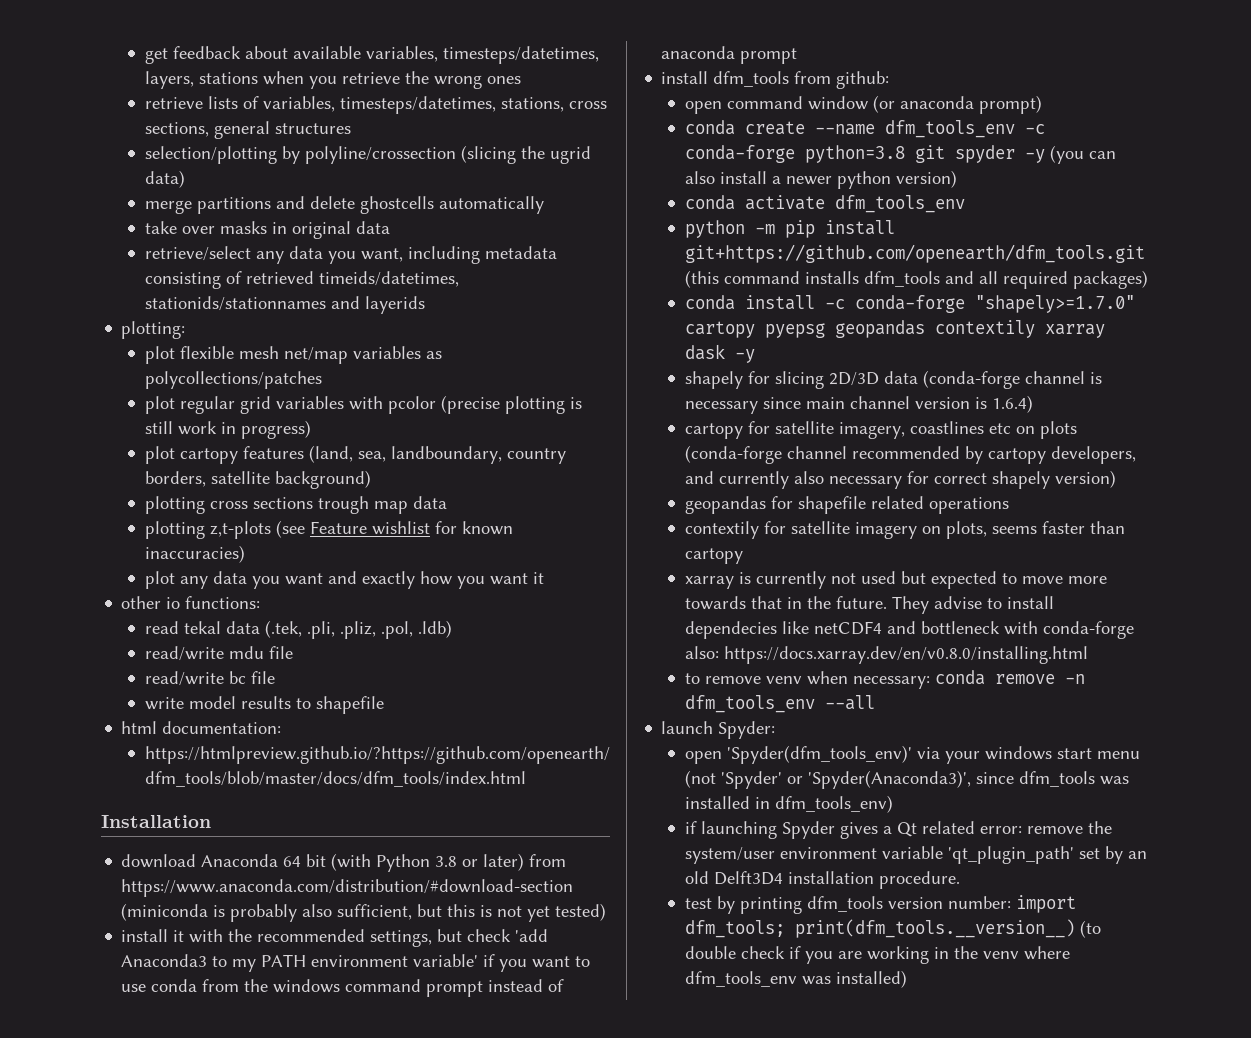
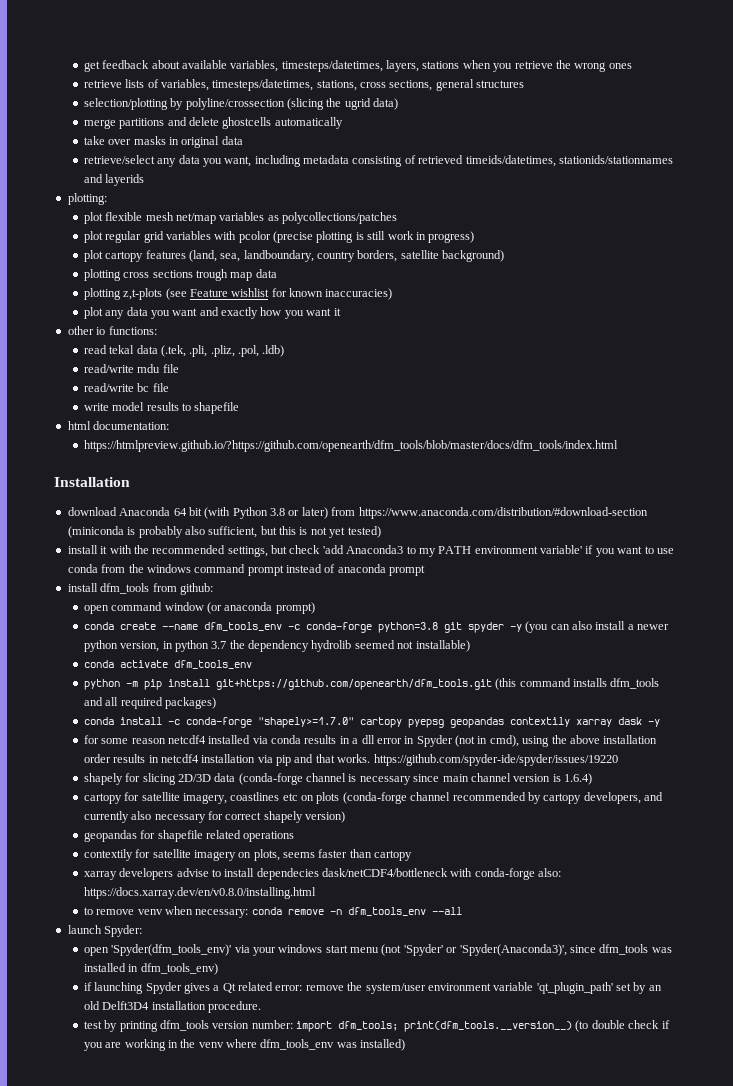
- conda create --name dfm_tools_env -c conda-forge python=3.8 git spyder -y (you can also install a newer python version)
+ conda create --name dfm_tools_env -c conda-forge python=3.8 git spyder -y (you can also install a newer python version, in python 3.7 the dependency hydrolib seemed not installable)
+ for some reason netcdf4 installed via conda results in a dll error in Spyder (not in cmd), using the above installation order results in netcdf4 installation via pip and that works. https://github.com/spyder-ide/spyder/issues/19220
- xarray is currently not used but expected to move more towards that in the future. They advise to install dependecies like netCDF4 and bottleneck with conda-forge also: https://docs.xarray.dev/en/v0.8.0/installing.html
+ xarray developers advise to install dependecies dask/netCDF4/bottleneck with conda-forge also: https://docs.xarray.dev/en/v0.8.0/installing.html

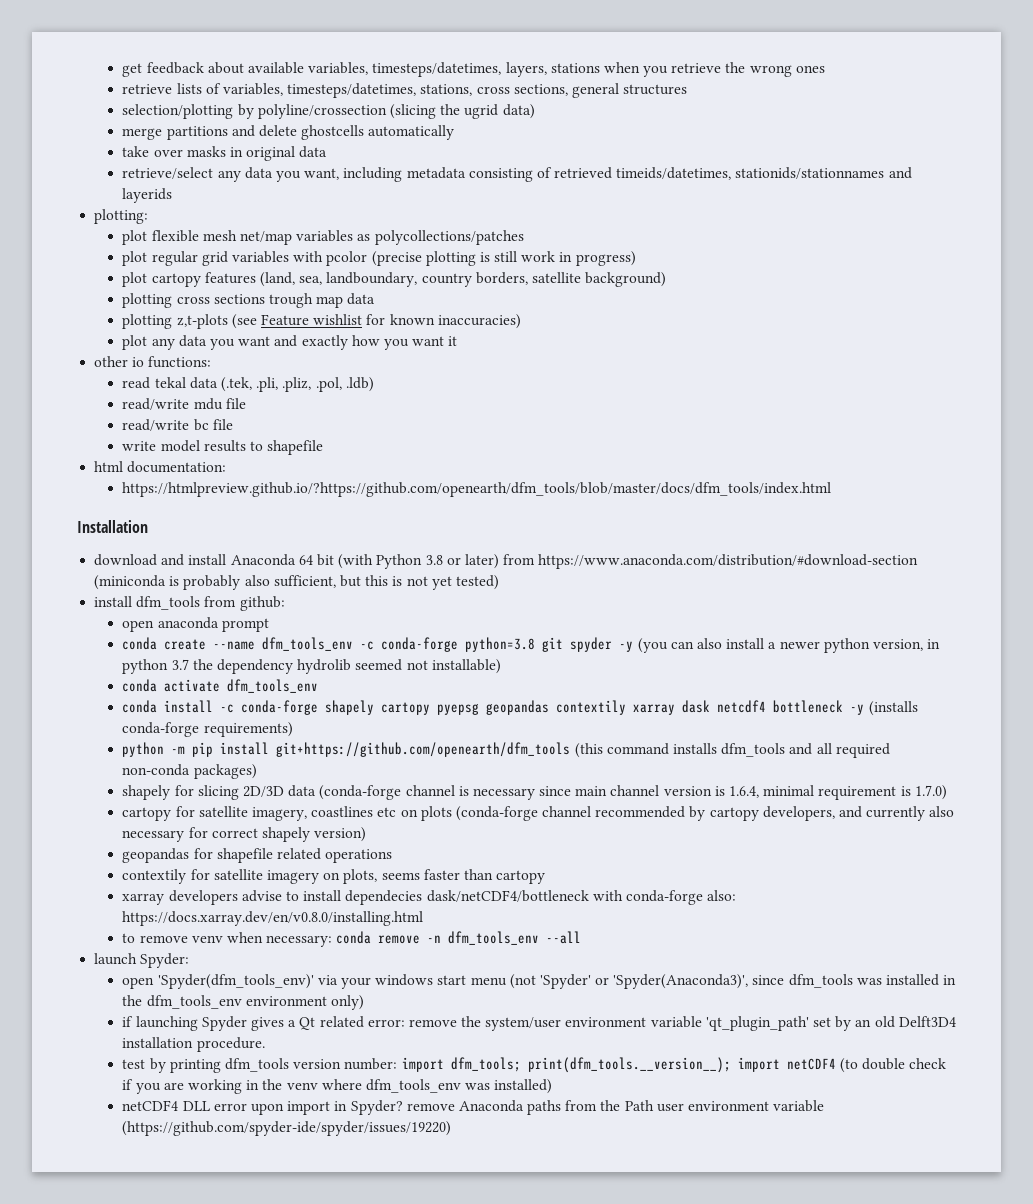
- download Anaconda 64 bit (with Python 3.8 or later) from https://www.anaconda.com/distribution/#download-section (miniconda is probably also sufficient, but this is not yet tested)
+ download and install Anaconda 64 bit (with Python 3.8 or later) from https://www.anaconda.com/distribution/#download-section (miniconda is probably also sufficient, but this is not yet tested)
- install it with the recommended settings, but check 'add Anaconda3 to my PATH environment variable' if you want to use conda from the windows command prompt instead of anaconda prompt
- open command window (or anaconda prompt)
+ open anaconda prompt
+ conda install -c conda-forge shapely cartopy pyepsg geopandas contextily xarray dask netcdf4 bottleneck -y (installs conda-forge requirements)
- python -m pip install git+https://github.com/openearth/dfm_tools.git (this command installs dfm_tools and all required packages)
+ python -m pip install git+https://github.com/openearth/dfm_tools (this command installs dfm_tools and all required non-conda packages)
- conda install -c conda-forge "shapely>=1.7.0" cartopy pyepsg geopandas contextily xarray dask -y
- for some reason netcdf4 installed via conda results in a dll error in Spyder (not in cmd), using the above installation order results in netcdf4 installation via pip and that works. https://github.com/spyder-ide/spyder/issues/19220
- shapely for slicing 2D/3D data (conda-forge channel is necessary since main channel version is 1.6.4)
+ shapely for slicing 2D/3D data (conda-forge channel is necessary since main channel version is 1.6.4, minimal requirement is 1.7.0)
- open 'Spyder(dfm_tools_env)' via your windows start menu (not 'Spyder' or 'Spyder(Anaconda3)', since dfm_tools was installed in dfm_tools_env)
+ open 'Spyder(dfm_tools_env)' via your windows start menu (not 'Spyder' or 'Spyder(Anaconda3)', since dfm_tools was installed in the dfm_tools_env environment only)
- test by printing dfm_tools version number: import dfm_tools; print(dfm_tools.__version__) (to double check if you are working in the venv where dfm_tools_env was installed)
+ test by printing dfm_tools version number: import dfm_tools; print(dfm_tools.__version__); import netCDF4 (to double check if you are working in the venv where dfm_tools_env was installed)
+ netCDF4 DLL error upon import in Spyder? remove Anaconda paths from the Path user environment variable (https://github.com/spyder-ide/spyder/issues/19220)

